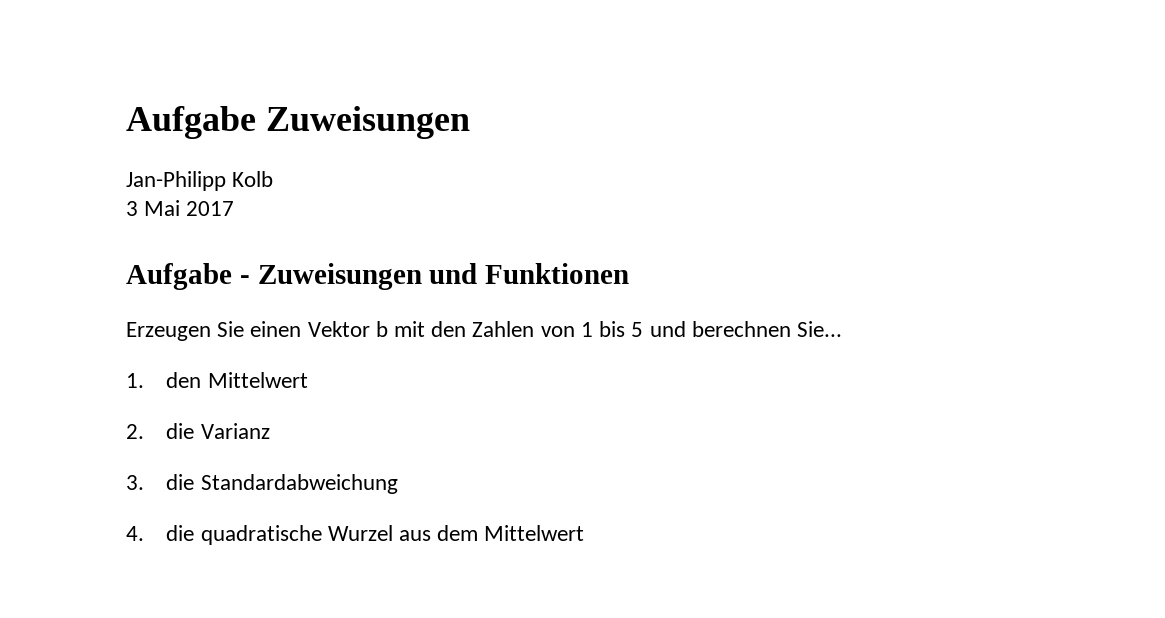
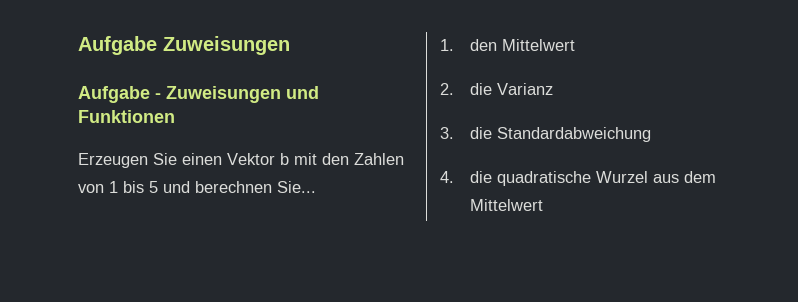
- Jan-Philipp Kolb
- 3 Mai 2017

